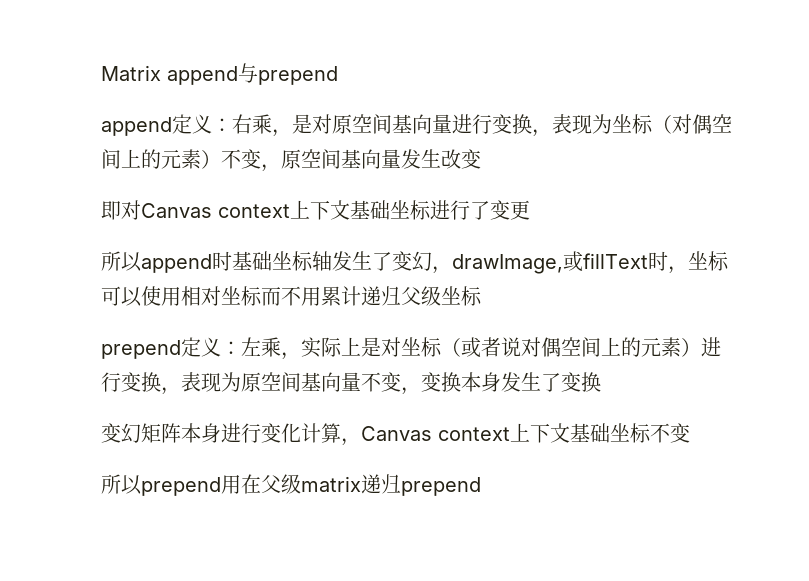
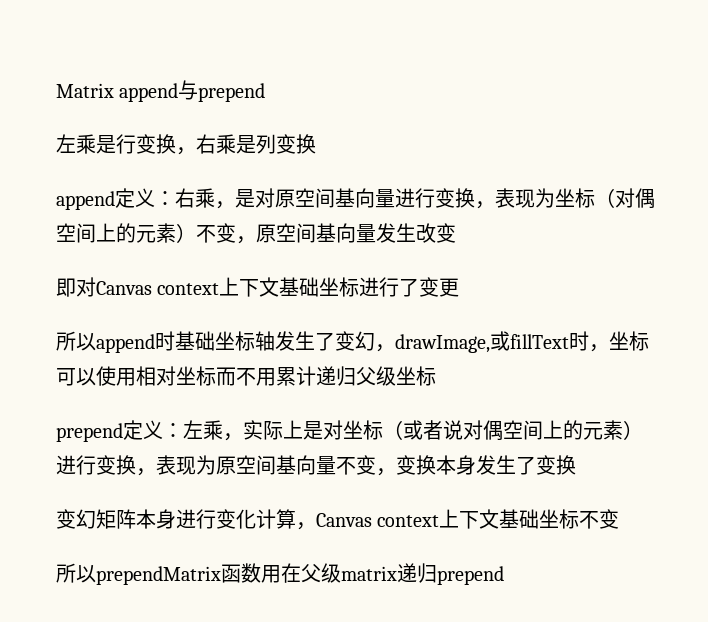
+ 左乘是行变换，右乘是列变换
- 所以prepend用在父级matrix递归prepend
+ 所以prependMatrix函数用在父级matrix递归prepend

